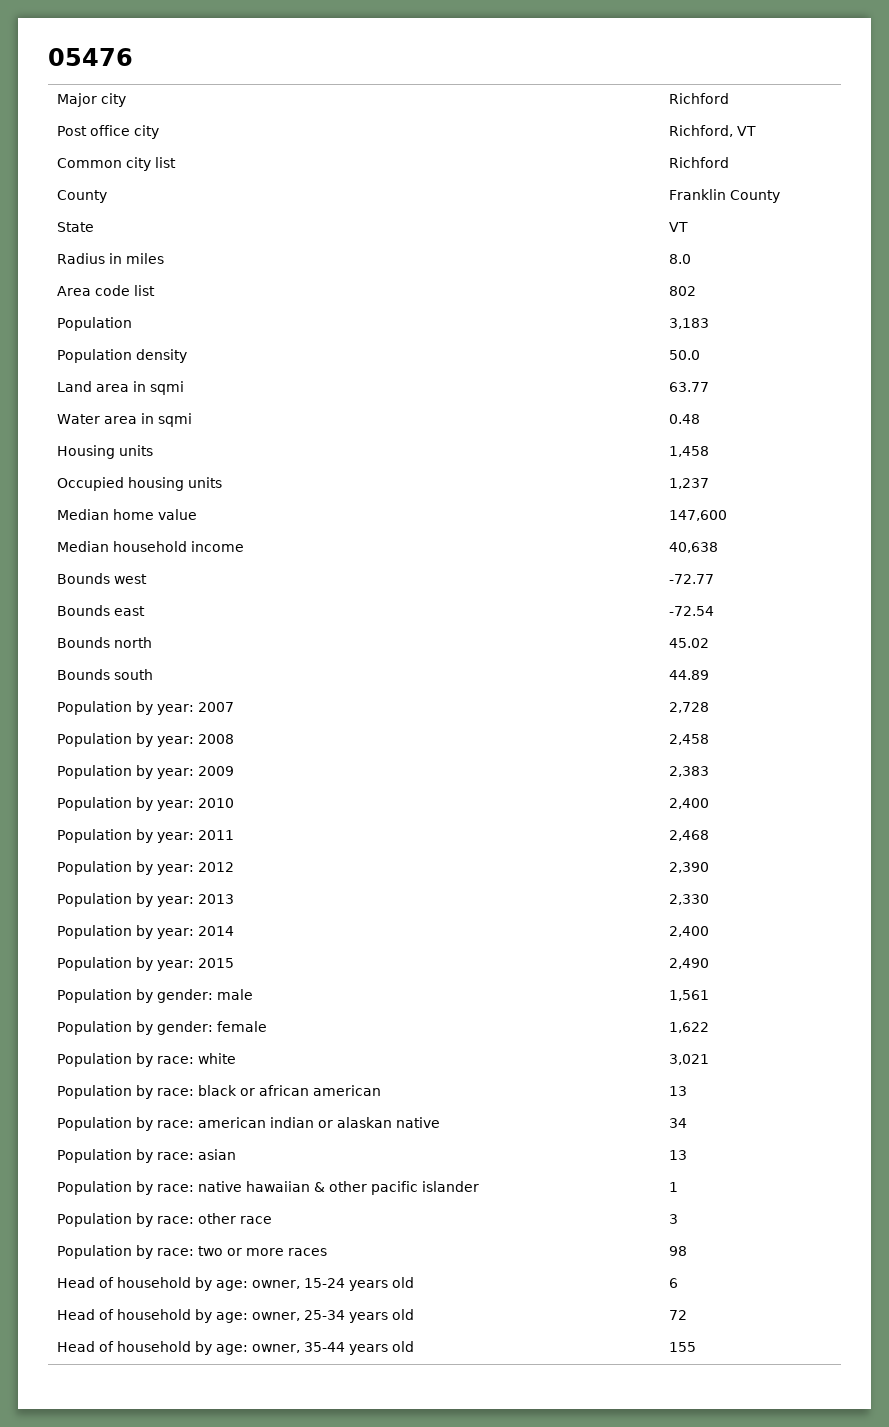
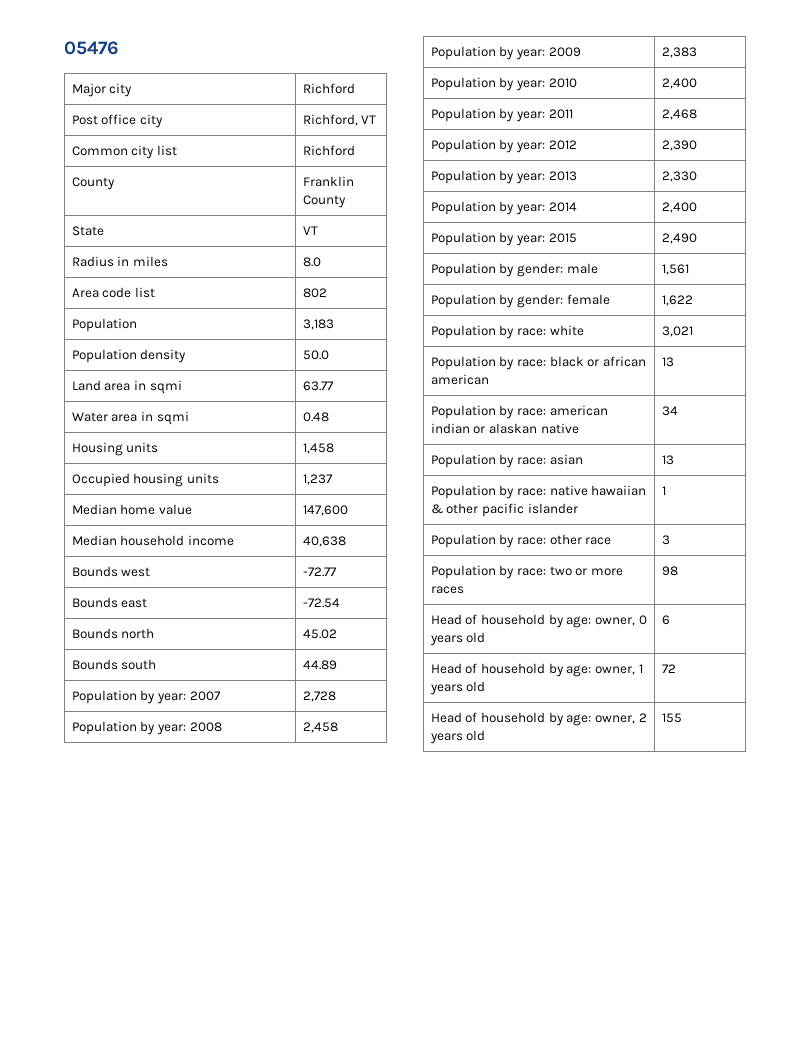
- Head of household by age: owner, 15-24 years old | 6
+ Head of household by age: owner, 0 years old | 6
- Head of household by age: owner, 25-34 years old | 72
+ Head of household by age: owner, 1 years old | 72
- Head of household by age: owner, 35-44 years old | 155
+ Head of household by age: owner, 2 years old | 155

